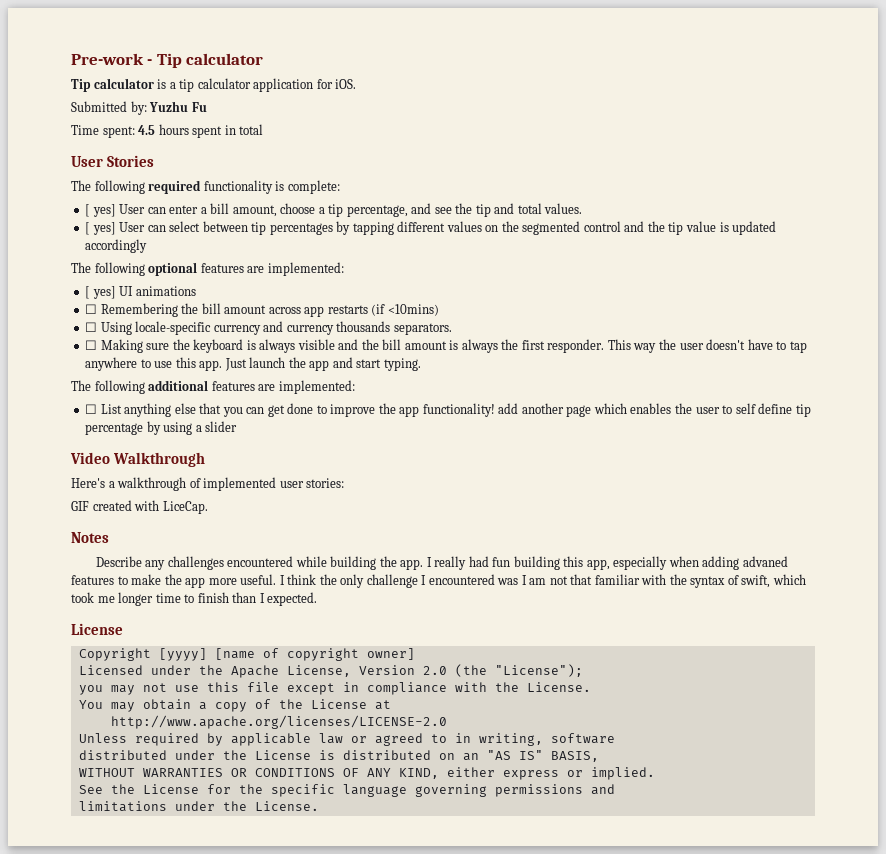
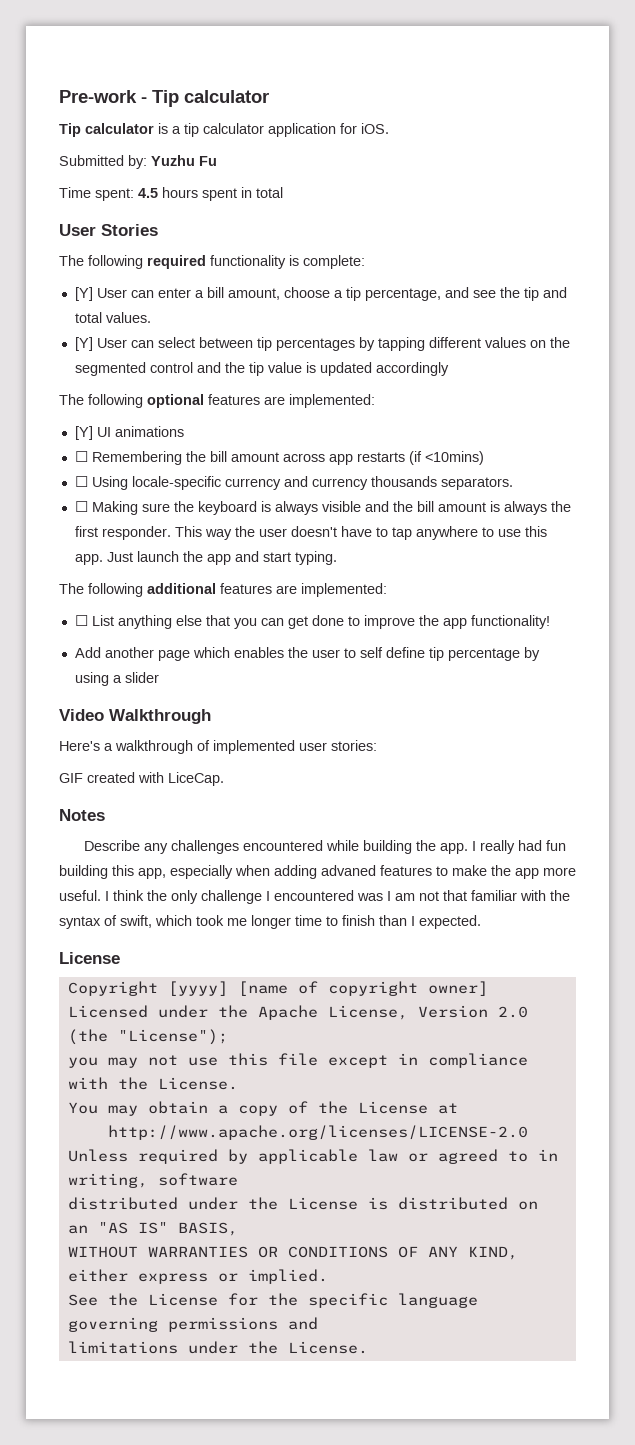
- [ yes] User can enter a bill amount, choose a tip percentage, and see the tip and total values.
+ [Y] User can enter a bill amount, choose a tip percentage, and see the tip and total values.
- [ yes] User can select between tip percentages by tapping different values on the segmented control and the tip value is updated accordingly
+ [Y] User can select between tip percentages by tapping different values on the segmented control and the tip value is updated accordingly
- [ yes] UI animations
+ [Y] UI animations
- ☐ List anything else that you can get done to improve the app functionality! add another page which enables the user to self define tip percentage by using a slider
+ ☐ List anything else that you can get done to improve the app functionality!
+ Add another page which enables the user to self define tip percentage by using a slider

